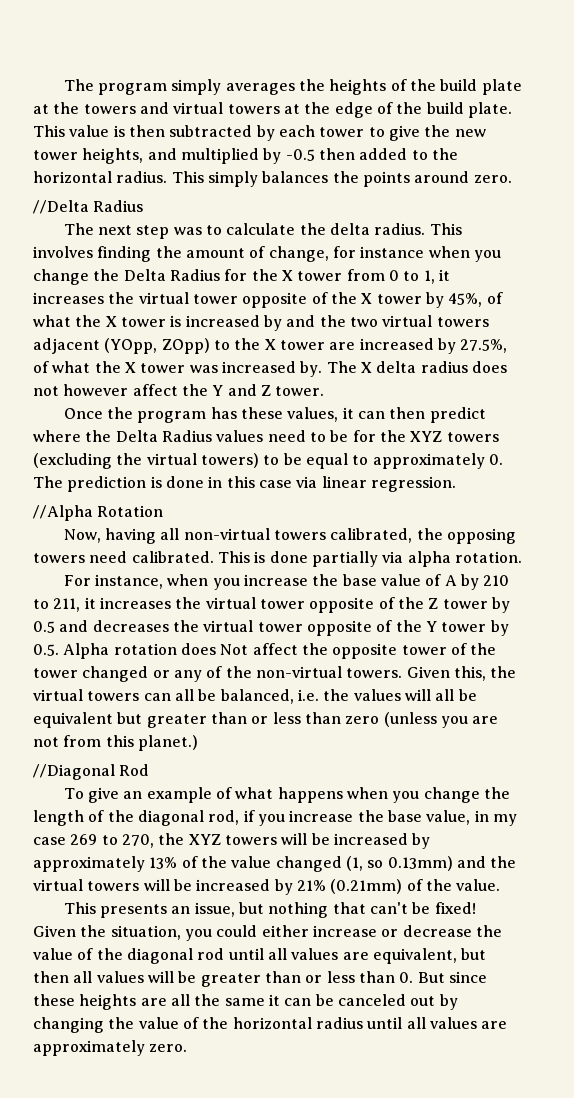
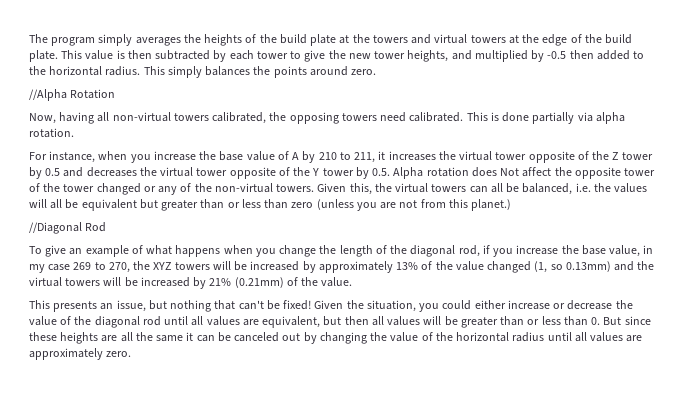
- //Delta Radius
- The next step was to calculate the delta radius. This involves finding the amount of change, for instance when you change the Delta Radius for the X tower from 0 to 1, it increases the virtual tower opposite of the X tower by 45%, of what the X tower is increased by and the two virtual towers adjacent (YOpp, ZOpp) to the X tower are increased by 27.5%, of what the X tower was increased by. The X delta radius does not however affect the Y and Z tower.
- Once the program has these values, it can then predict where the Delta Radius values need to be for the XYZ towers (excluding the virtual towers) to be equal to approximately 0. The prediction is done in this case via linear regression.

